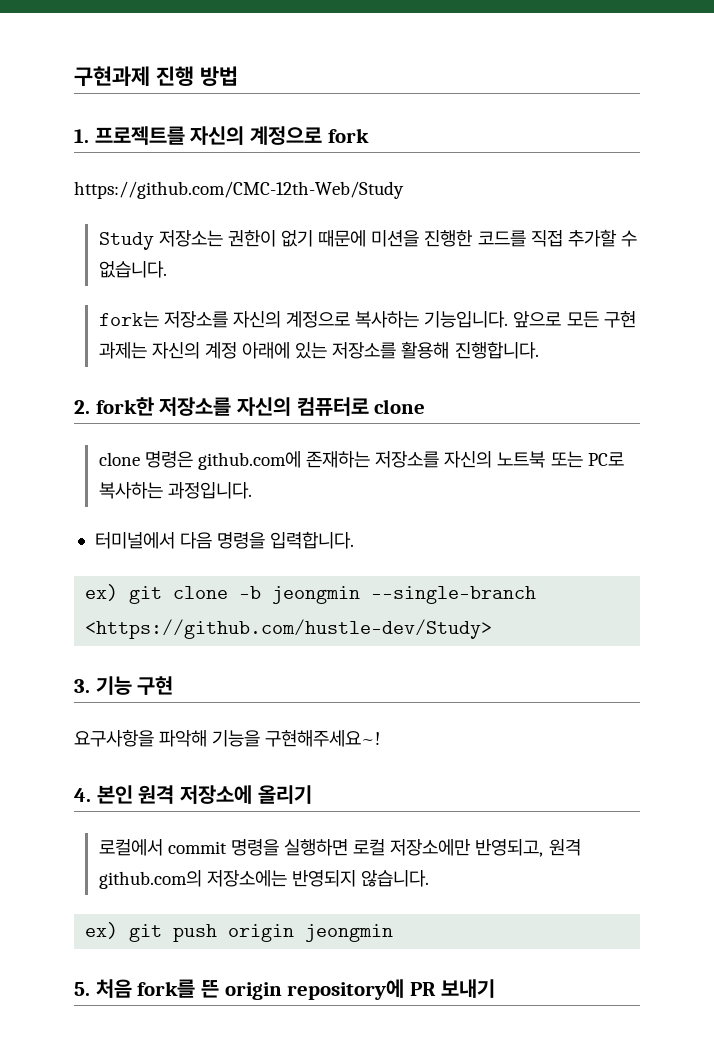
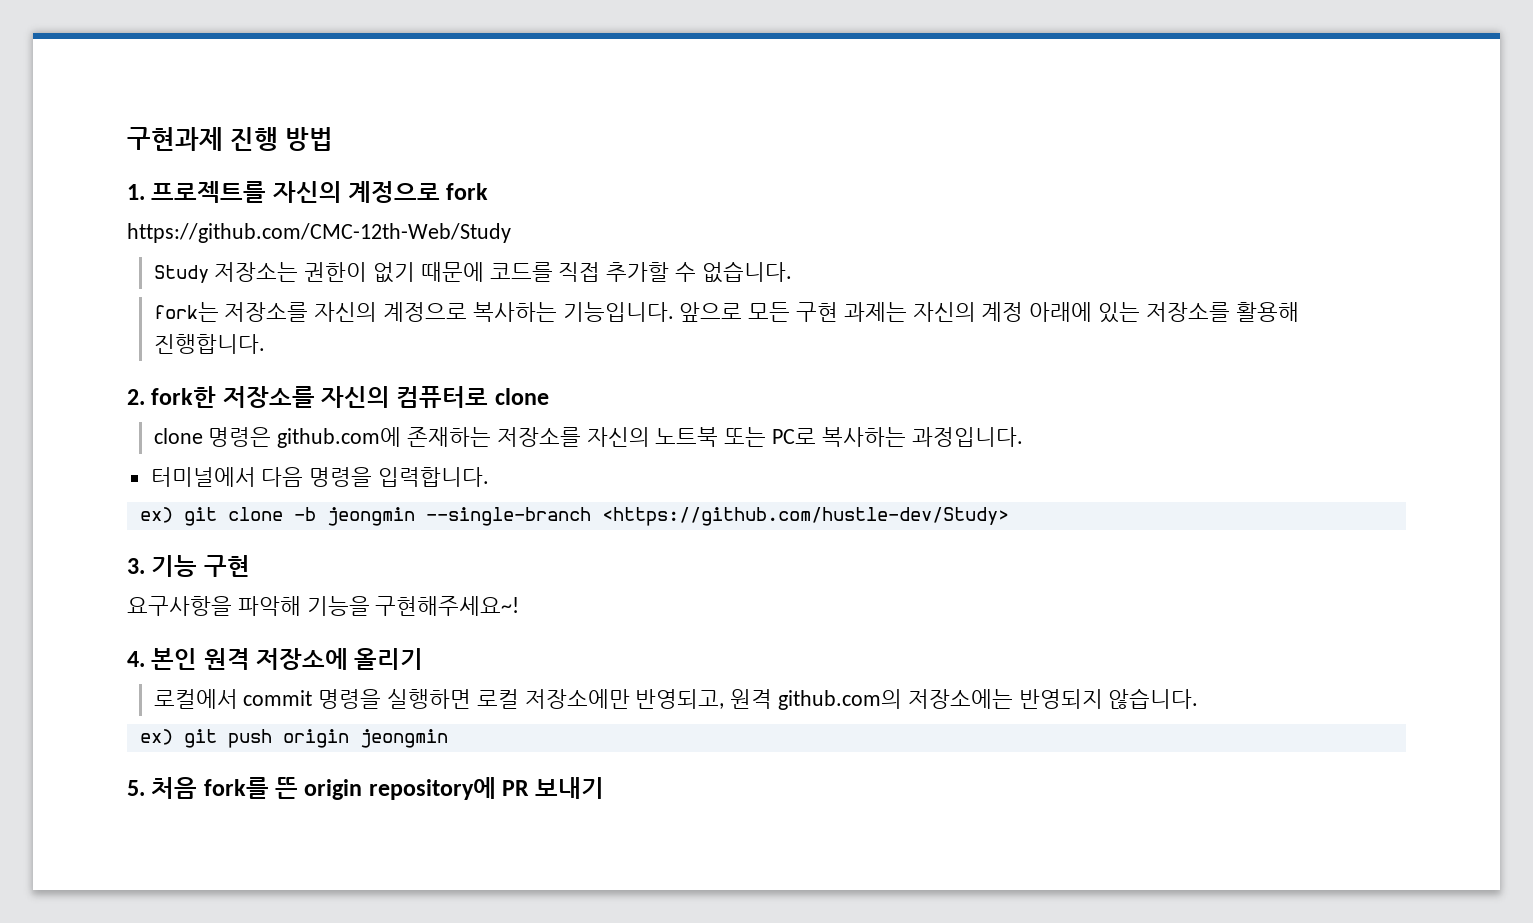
- Study 저장소는 권한이 없기 때문에 미션을 진행한 코드를 직접 추가할 수 없습니다.
+ Study 저장소는 권한이 없기 때문에 코드를 직접 추가할 수 없습니다.

